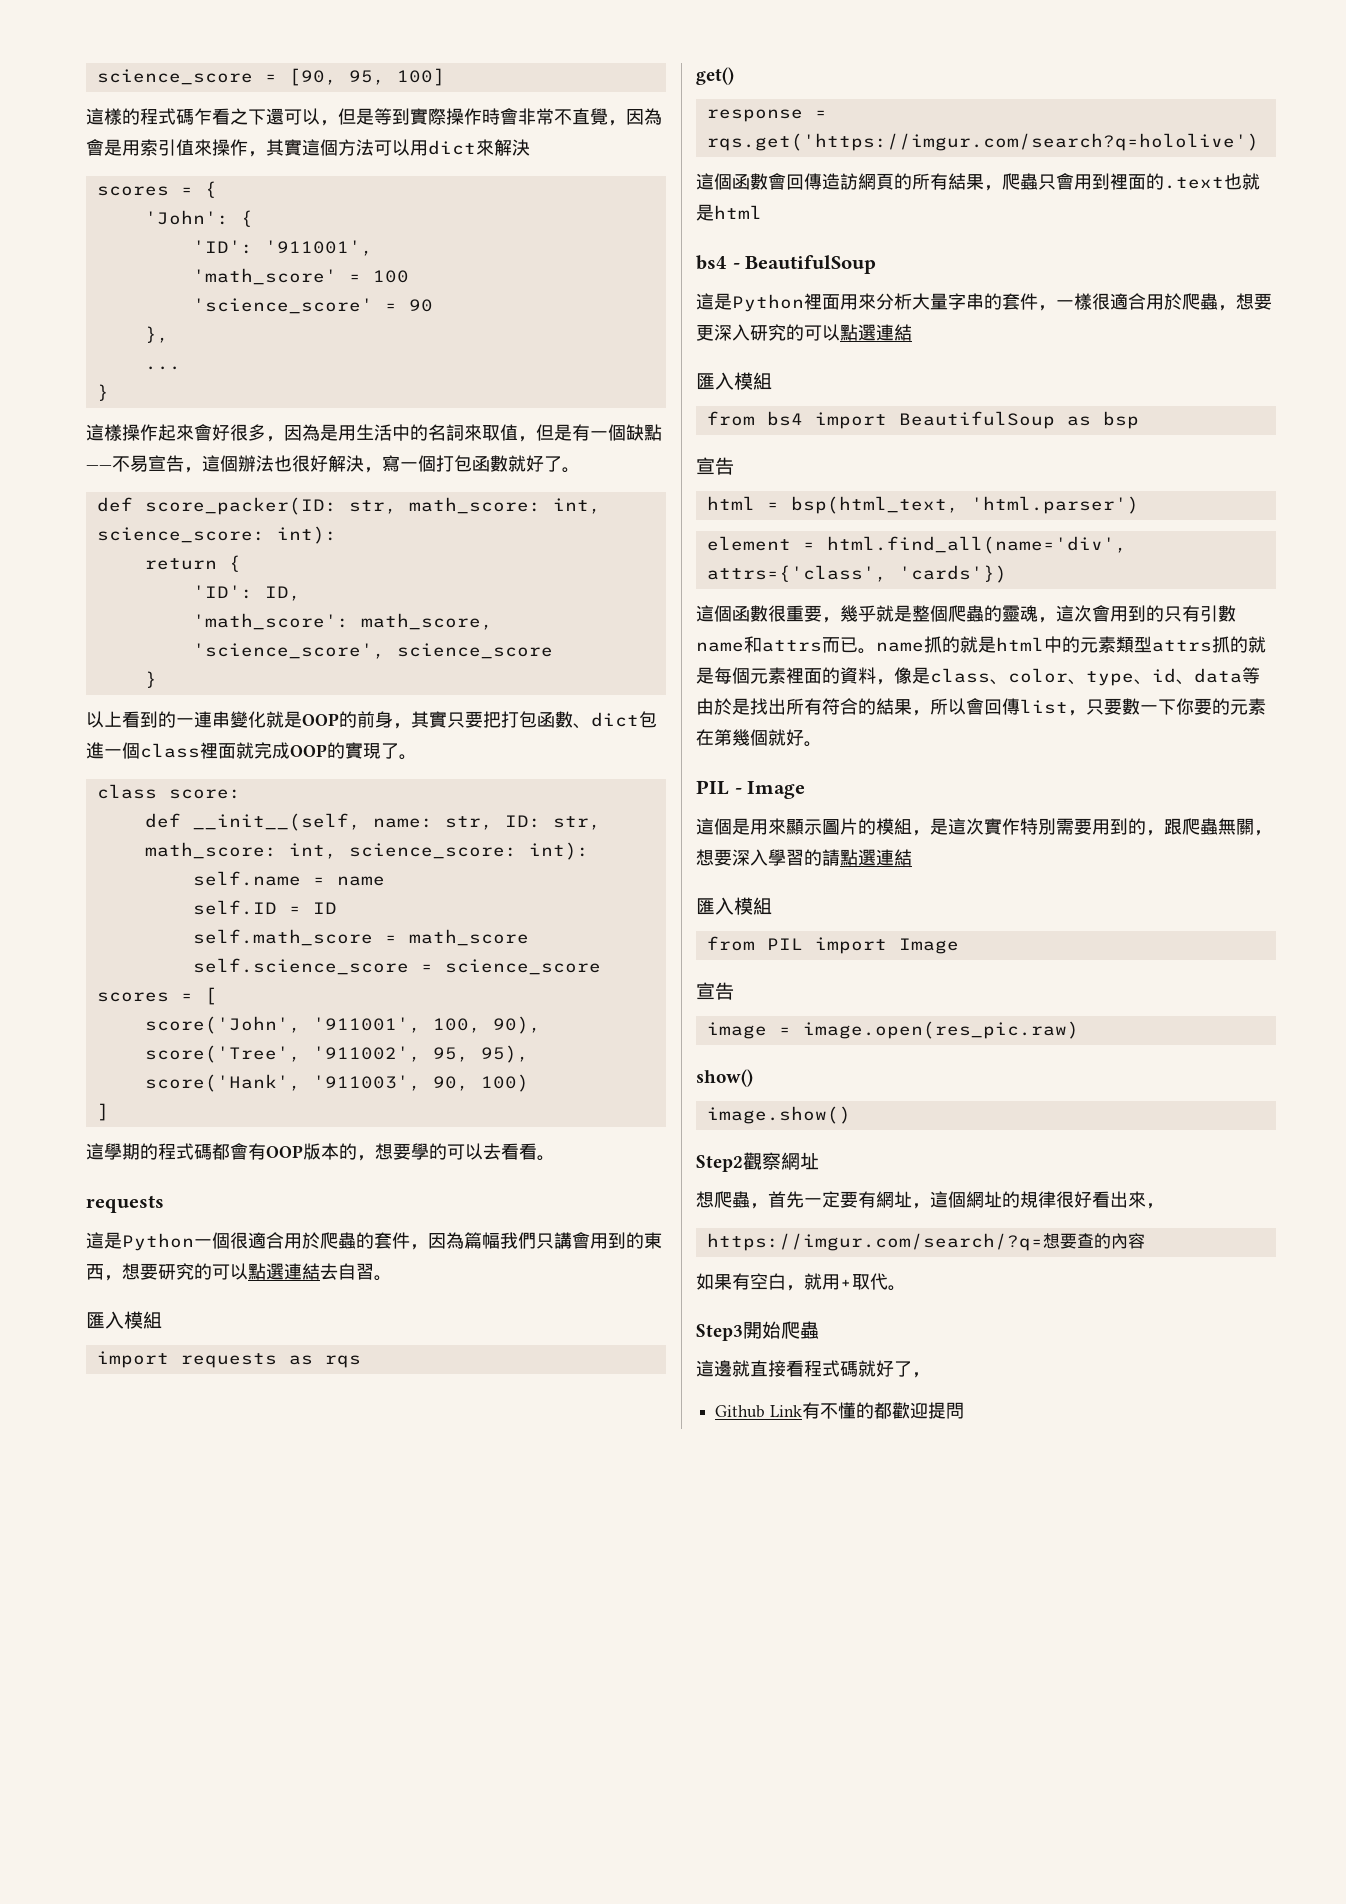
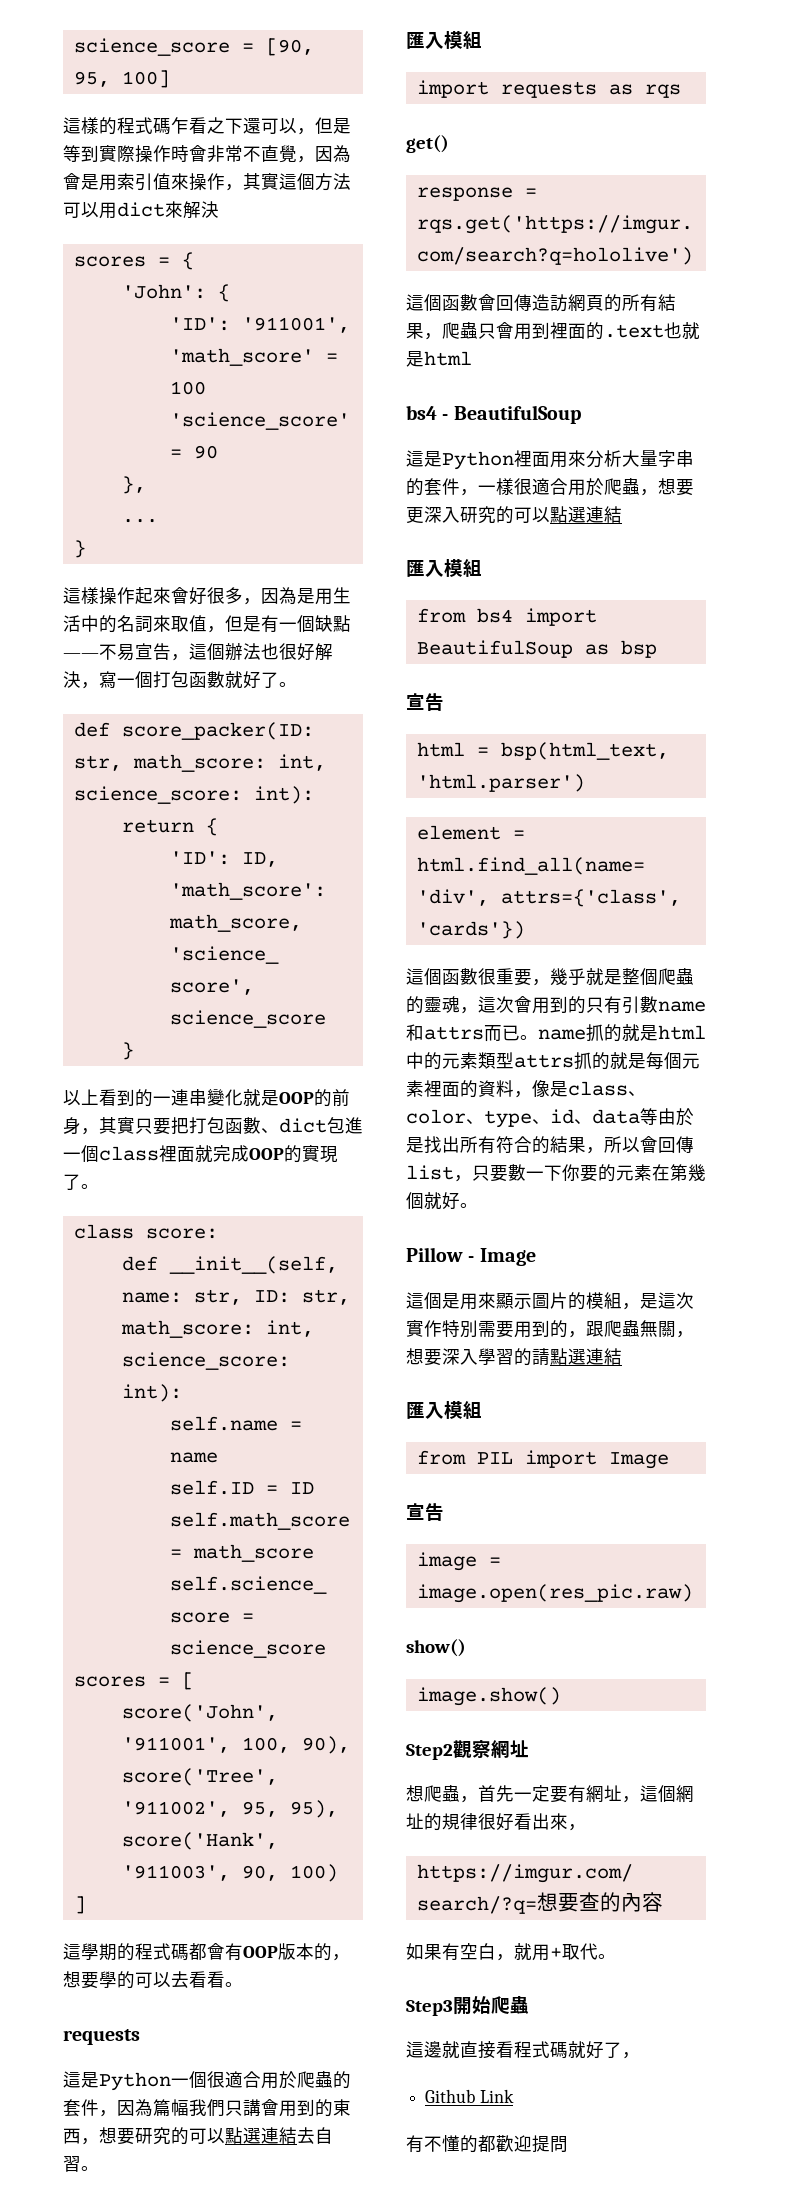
- PIL - Image
+ Pillow - Image
- Github Link有不懂的都歡迎提問
+ Github Link
+ 有不懂的都歡迎提問

